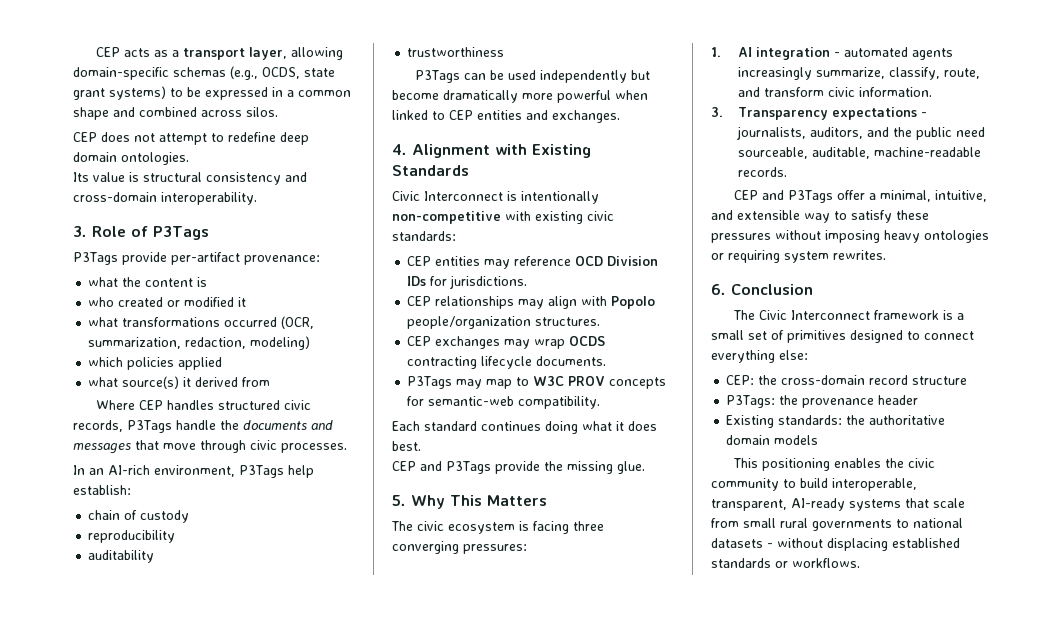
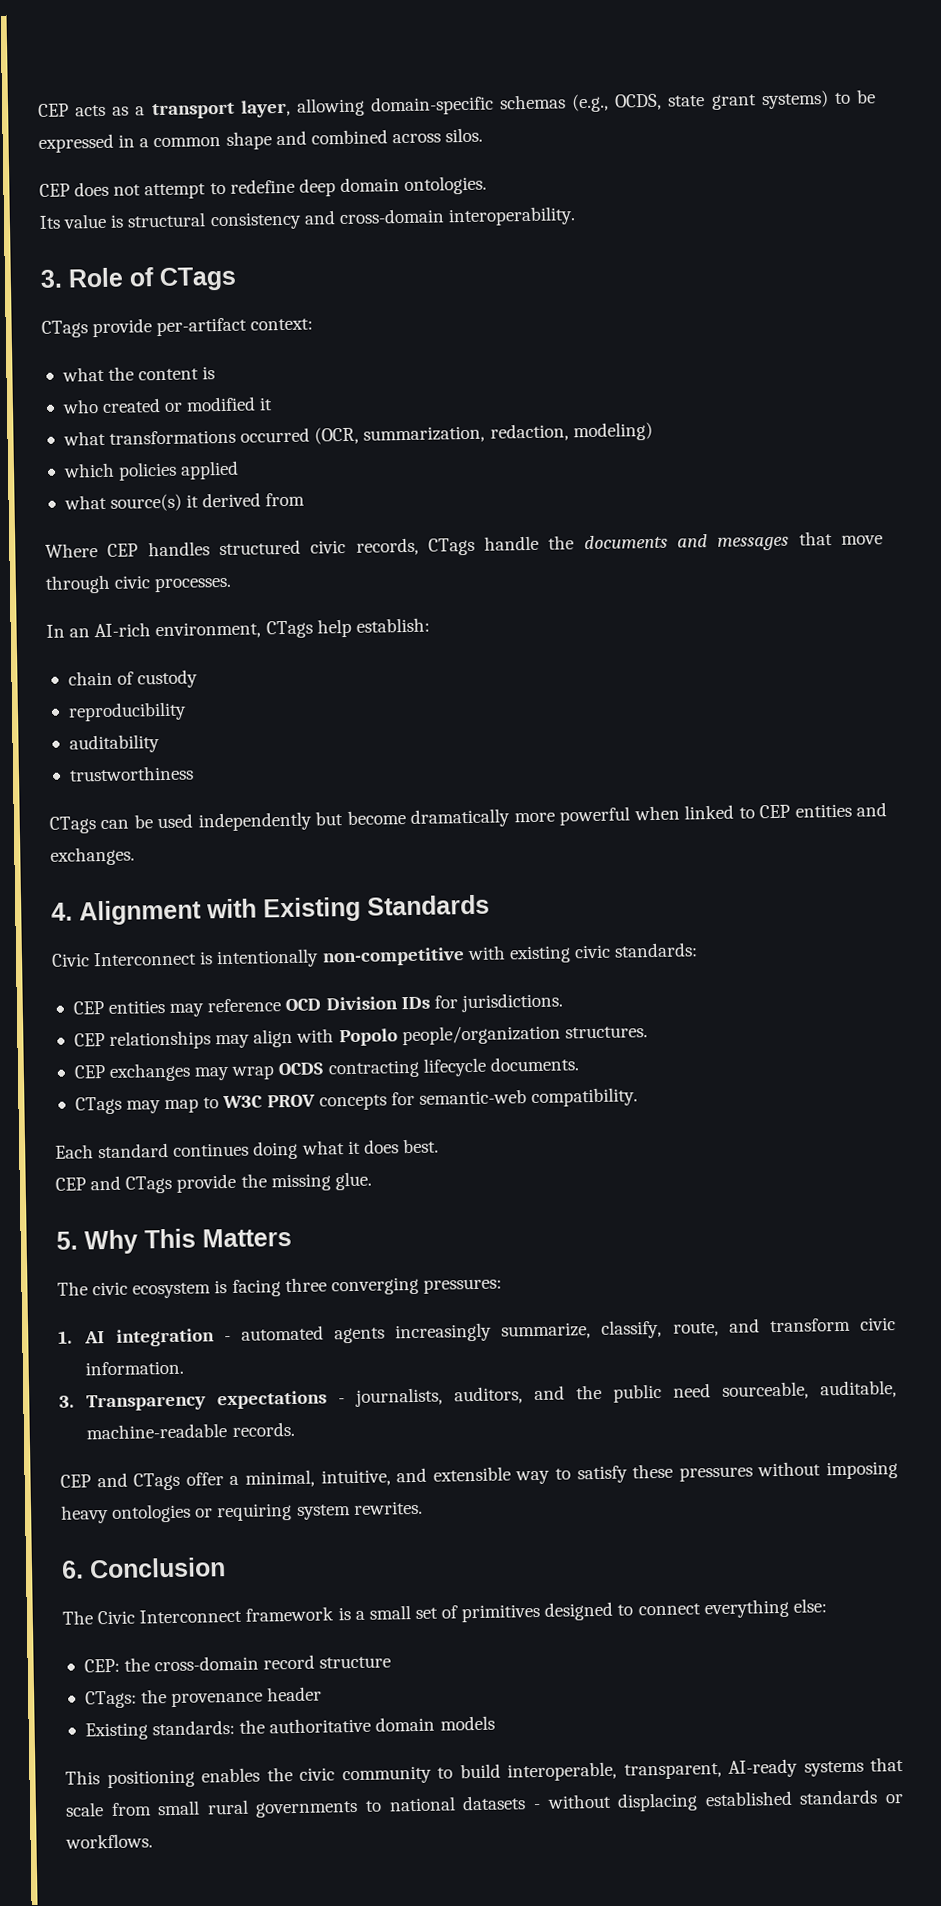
- 3. Role of P3Tags
- P3Tags provide per-artifact provenance:
+ 3. Role of CTags
+ CTags provide per-artifact context:
- Where CEP handles structured civic records, P3Tags handle the documents and messages that move through civic processes.
+ Where CEP handles structured civic records, CTags handle the documents and messages that move through civic processes.
- In an AI-rich environment, P3Tags help establish:
+ In an AI-rich environment, CTags help establish:
- P3Tags can be used independently but become dramatically more powerful when linked to CEP entities and exchanges.
+ CTags can be used independently but become dramatically more powerful when linked to CEP entities and exchanges.
- P3Tags may map to W3C PROV concepts for semantic-web compatibility.
+ CTags may map to W3C PROV concepts for semantic-web compatibility.
- CEP and P3Tags provide the missing glue.
+ CEP and CTags provide the missing glue.
- CEP and P3Tags offer a minimal, intuitive, and extensible way to satisfy these pressures without imposing heavy ontologies or requiring system rewrites.
+ CEP and CTags offer a minimal, intuitive, and extensible way to satisfy these pressures without imposing heavy ontologies or requiring system rewrites.
- P3Tags: the provenance header
+ CTags: the provenance header

